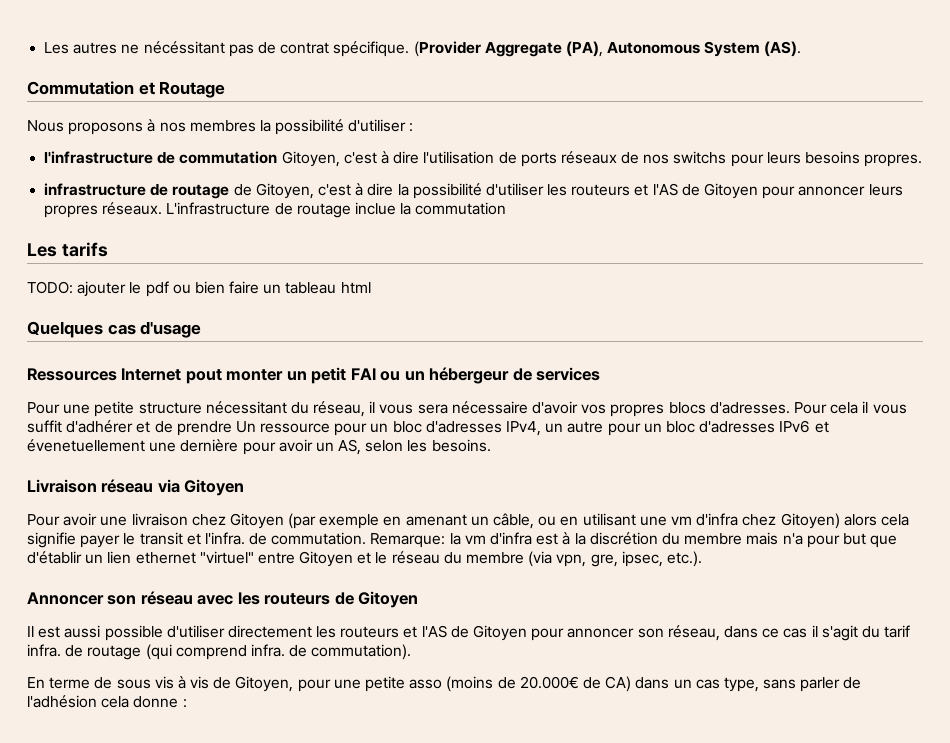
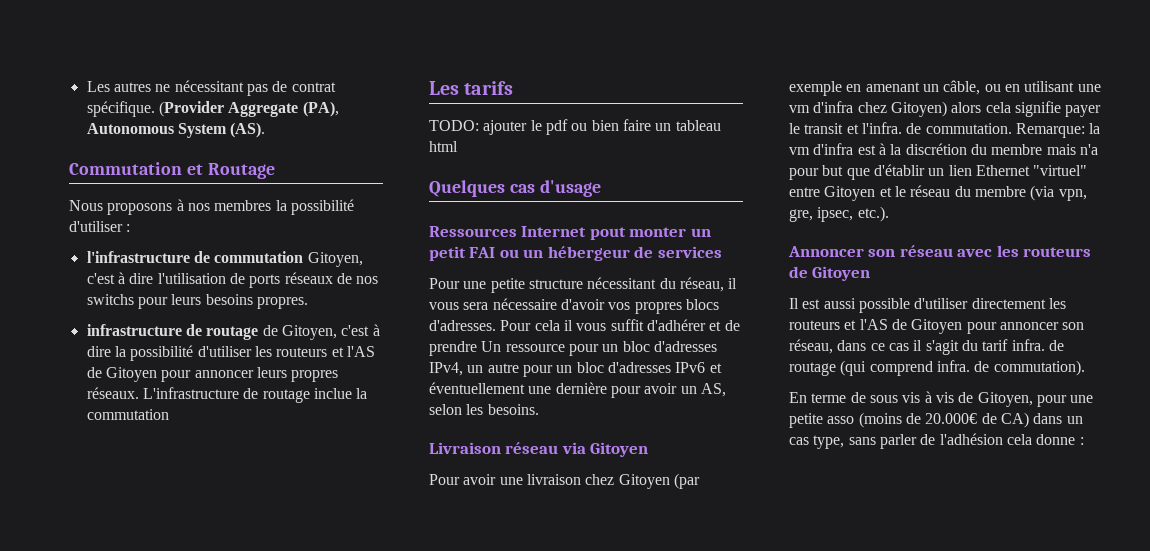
- Les autres ne nécéssitant pas de contrat spécifique.
+ Les autres ne nécessitant pas de contrat spécifique.
- Pour cela il vous suffit d'adhérer et de prendre Un ressource pour un bloc d'adresses IPv4, un autre pour un bloc d'adresses IPv6 et évenetuellement une dernière pour avoir un AS, selon les besoins.
+ Pour cela il vous suffit d'adhérer et de prendre Un ressource pour un bloc d'adresses IPv4, un autre pour un bloc d'adresses IPv6 et éventuellement une dernière pour avoir un AS, selon les besoins.
- Remarque: la vm d'infra est à la discrétion du membre mais n'a pour but que d'établir un lien ethernet "virtuel" entre Gitoyen et le réseau du membre (via vpn, gre, ipsec, etc.).
+ Remarque: la vm d'infra est à la discrétion du membre mais n'a pour but que d'établir un lien Ethernet "virtuel" entre Gitoyen et le réseau du membre (via vpn, gre, ipsec, etc.).

